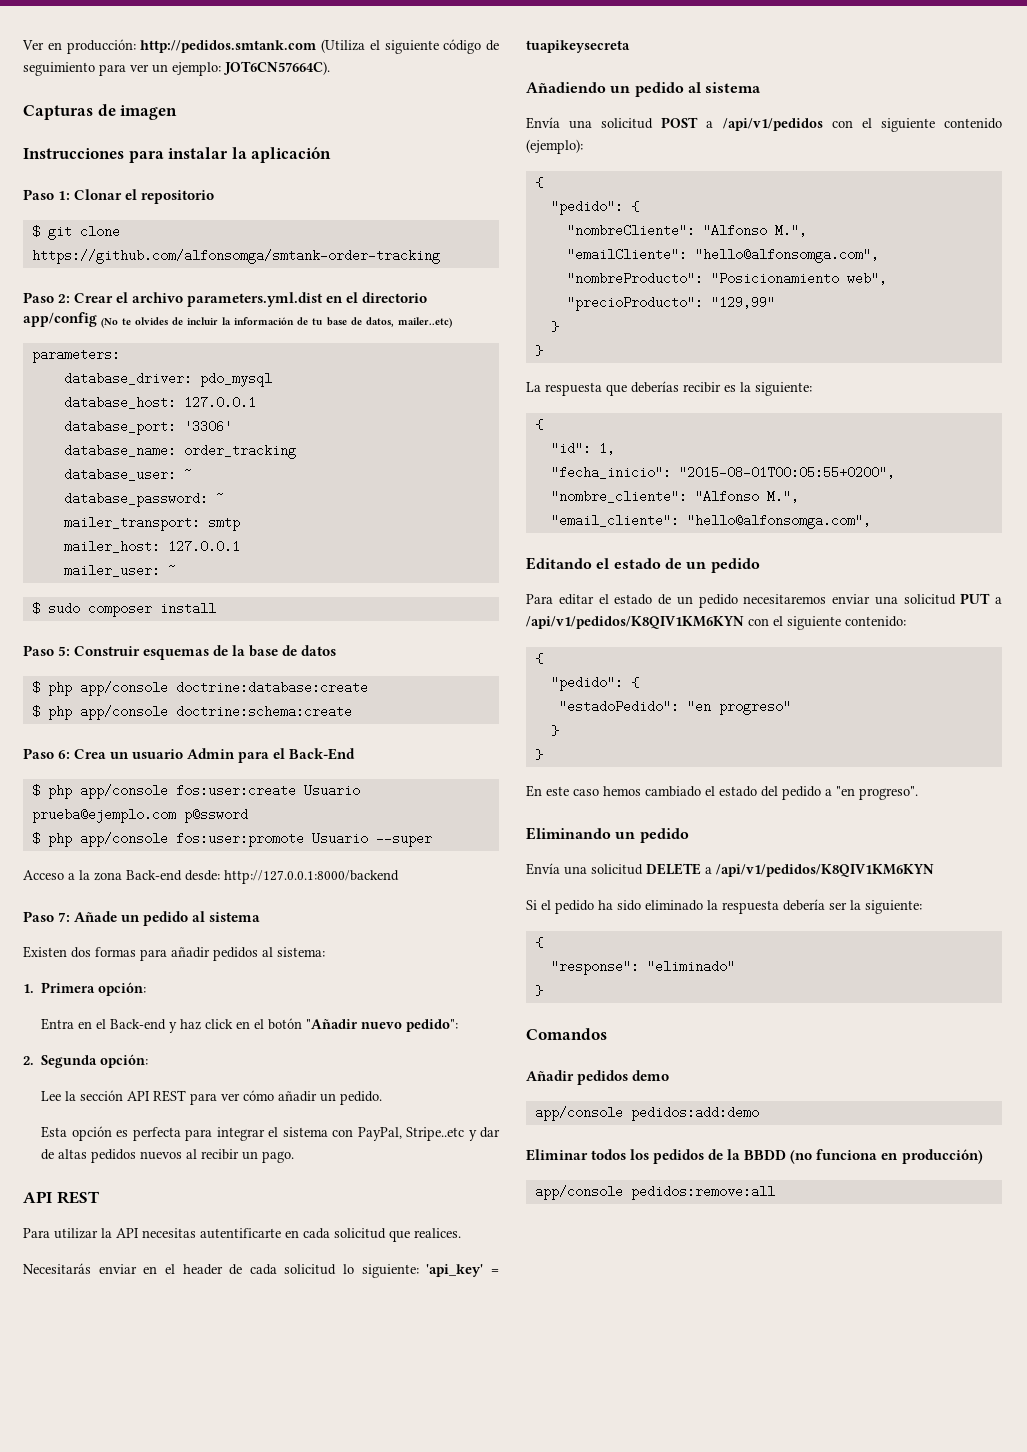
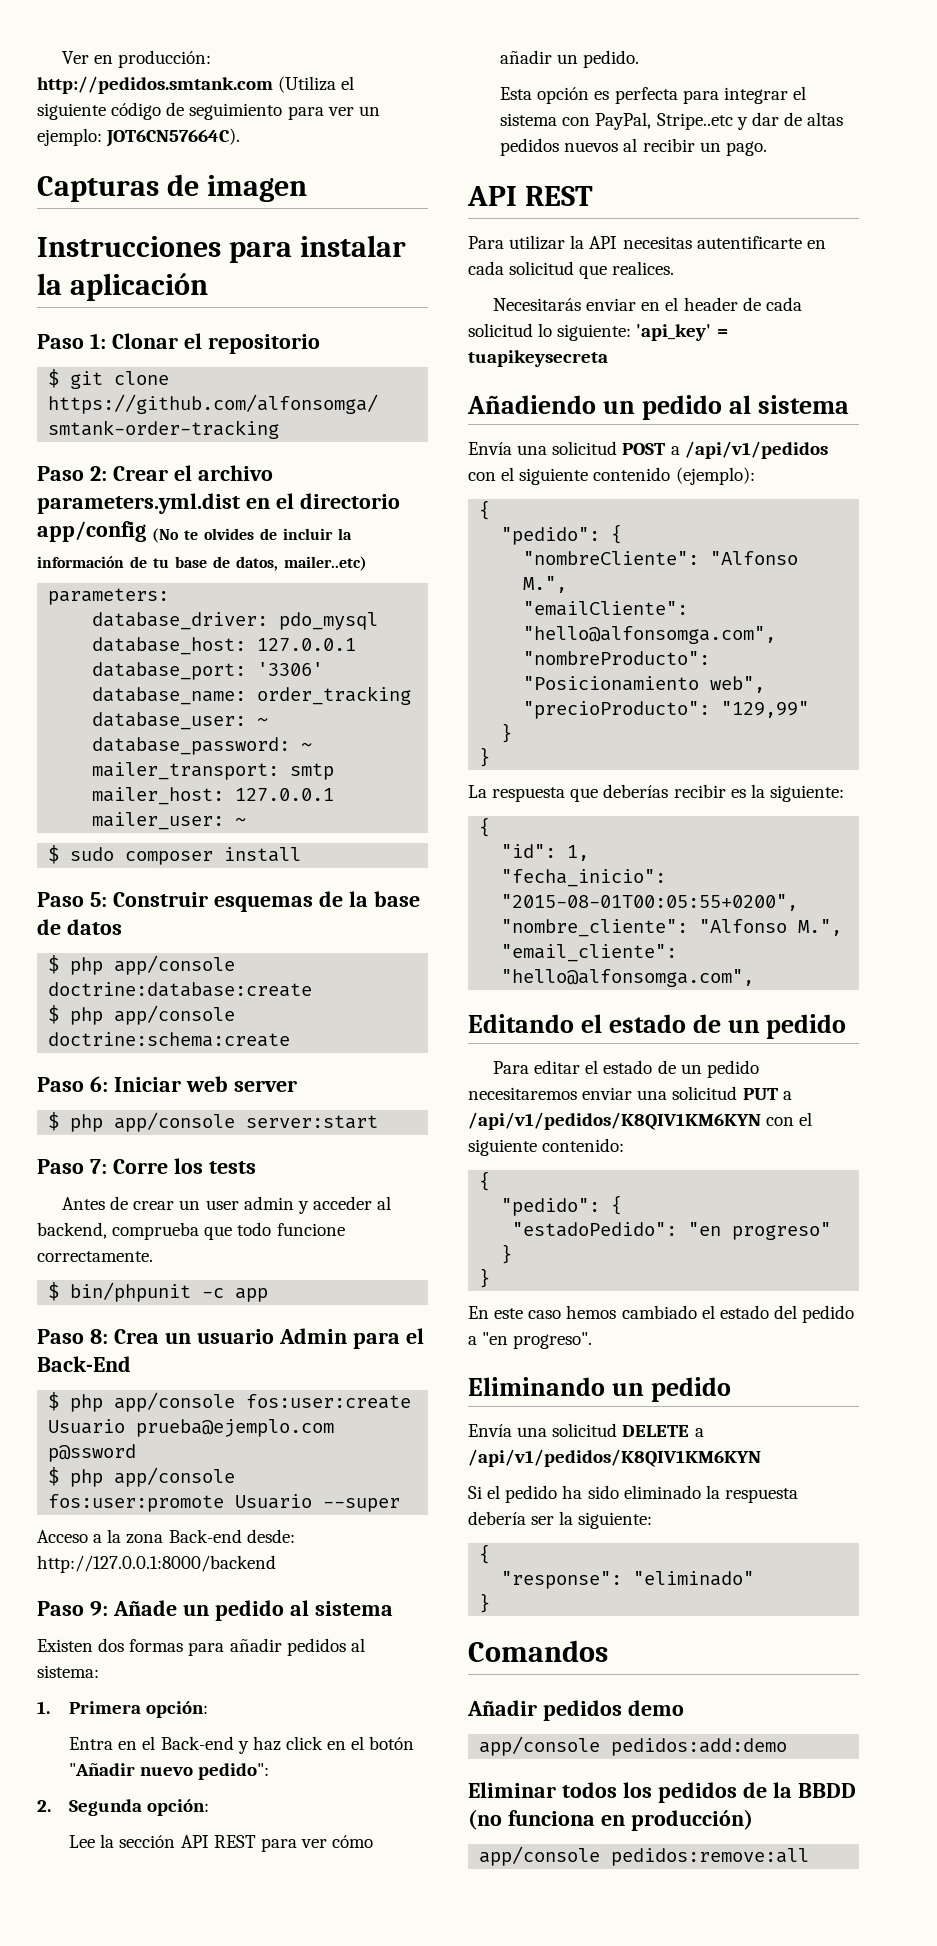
- Paso 6: Crea un usuario Admin para el Back-End
+ Paso 6: Iniciar web server
+ $ php app/console server:start
+ Paso 7: Corre los tests
+ Antes de crear un user admin y acceder al backend, comprueba que todo funcione correctamente.
+ $ bin/phpunit -c app
+ Paso 8: Crea un usuario Admin para el Back-End
- Paso 7: Añade un pedido al sistema
+ Paso 9: Añade un pedido al sistema

